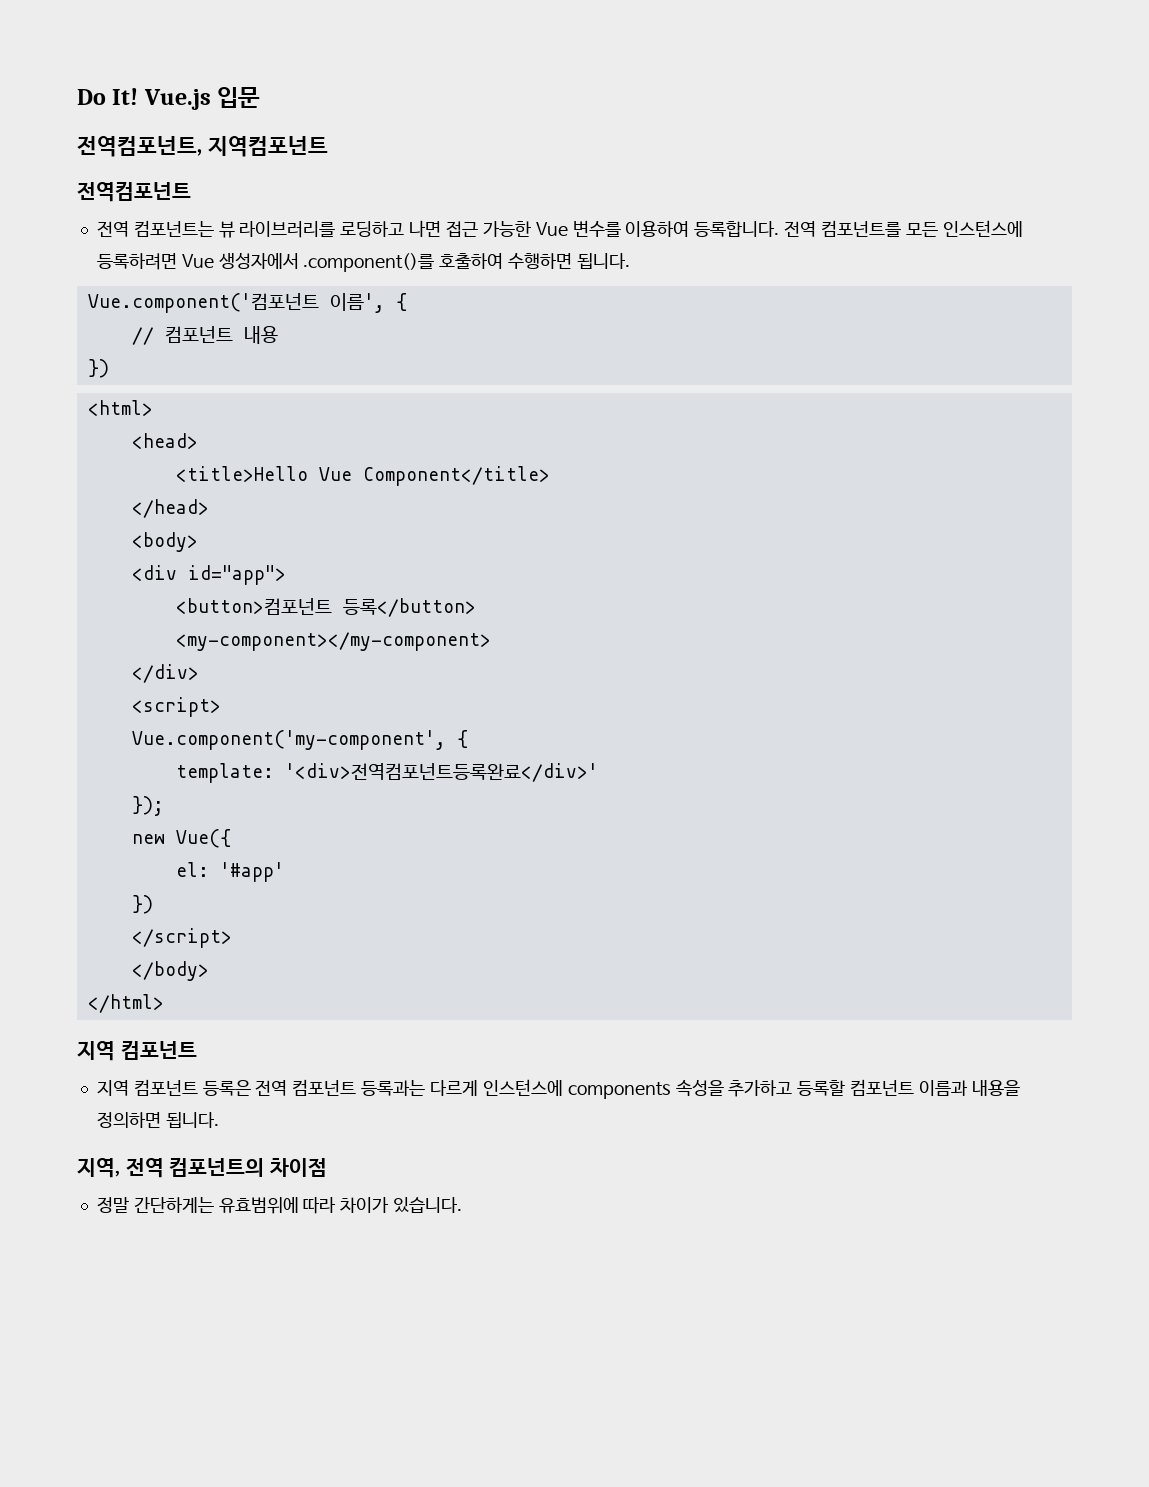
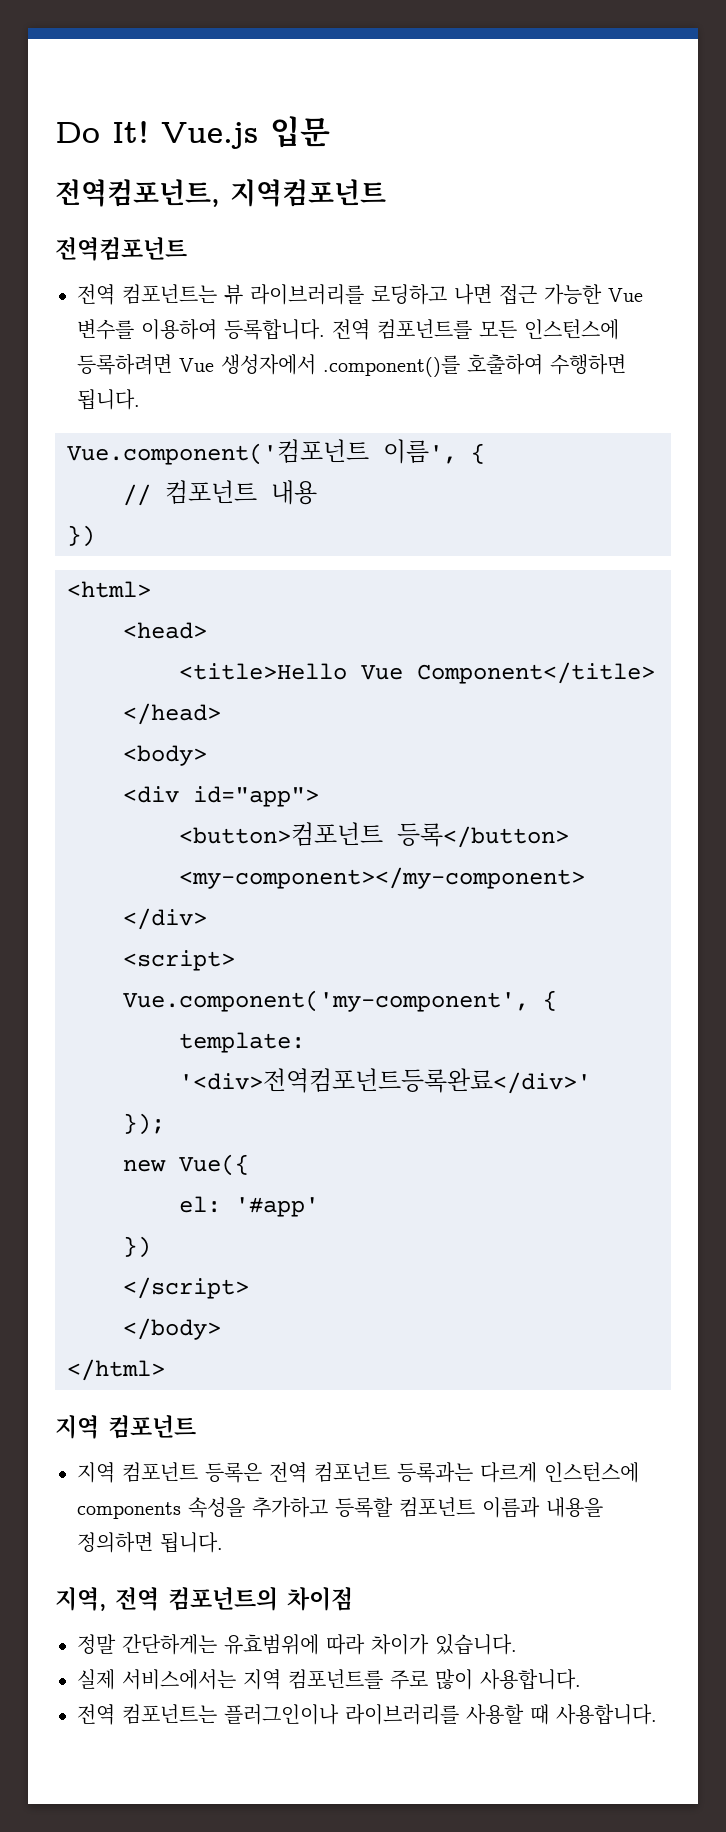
+ 실제 서비스에서는 지역 컴포넌트를 주로 많이 사용합니다.
+ 전역 컴포넌트는 플러그인이나 라이브러리를 사용할 때 사용합니다.

